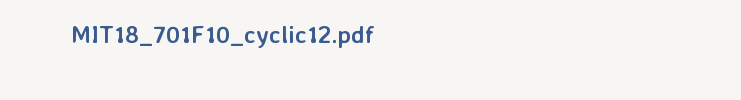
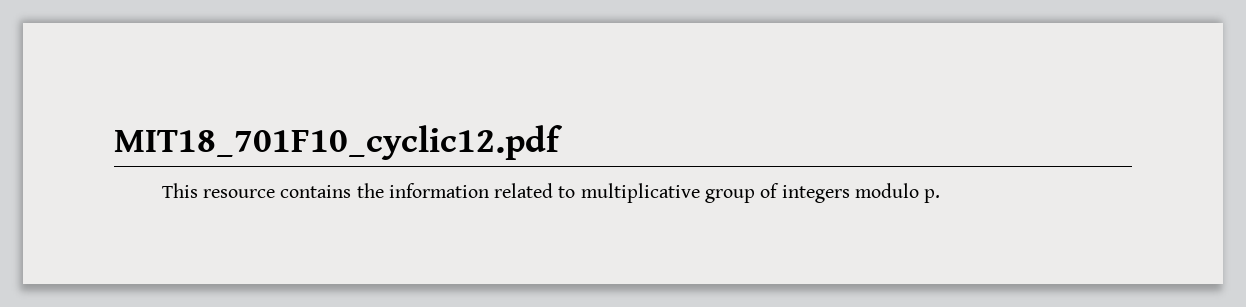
+ This resource contains the information related to multiplicative group of integers modulo p.

